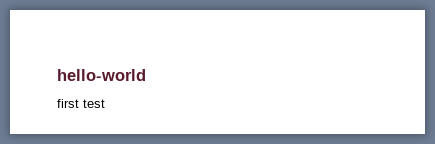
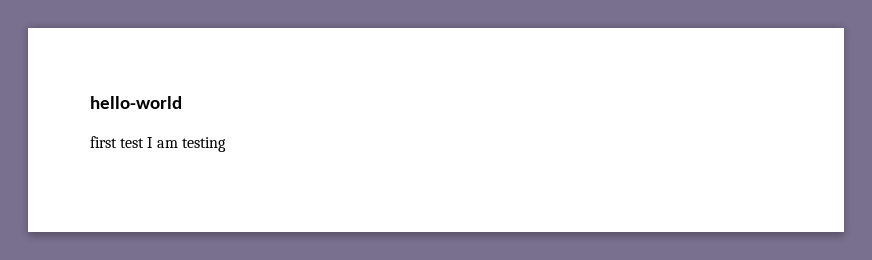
- first test
+ first test I am testing

